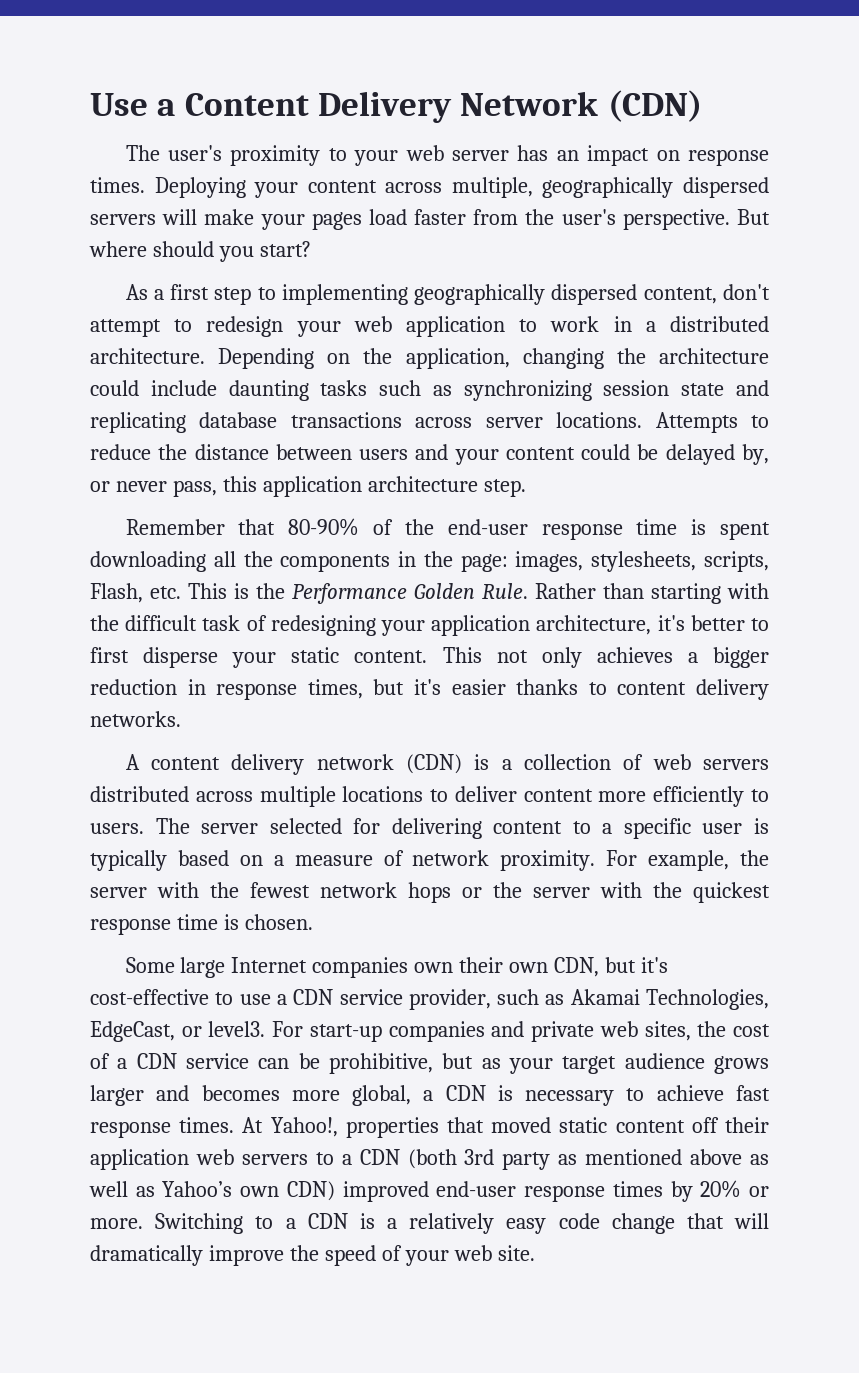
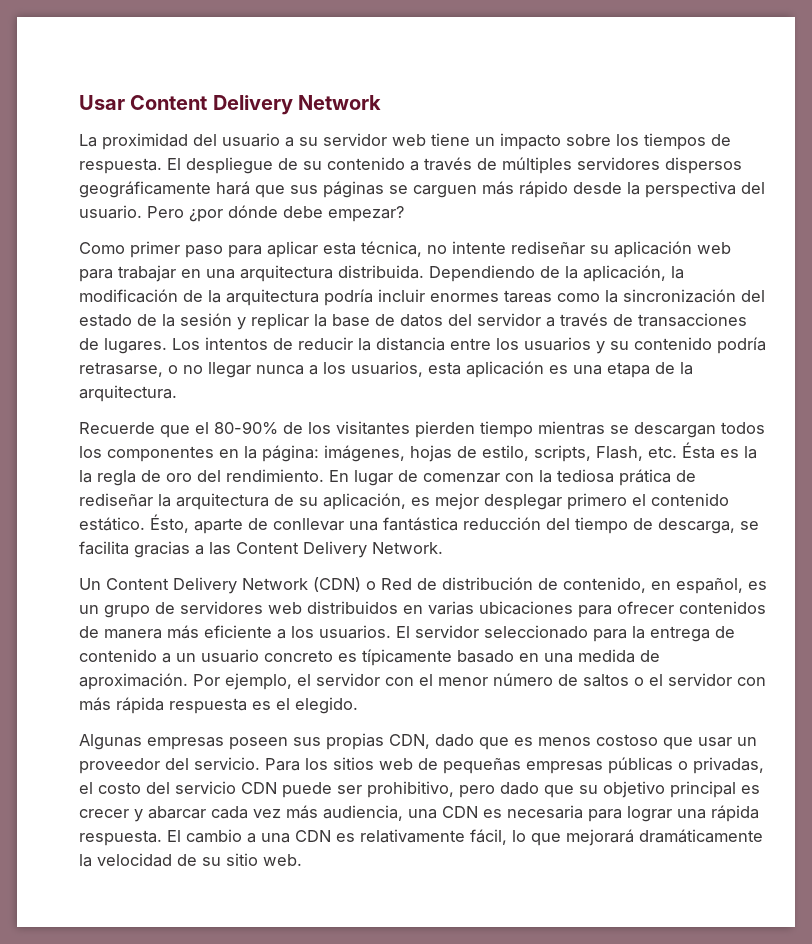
- Use a Content Delivery Network (CDN)
- The user's proximity to your web server has an impact on response times. Deploying your content across multiple, geographically dispersed servers will make your pages load faster from the user's perspective. But where should you start?
- As a first step to implementing geographically dispersed content, don't attempt to redesign your web application to work in a distributed architecture. Depending on the application, changing the architecture could include daunting tasks such as synchronizing session state and replicating database transactions across server locations. Attempts to reduce the distance between users and your content could be delayed by, or never pass, this application architecture step.
- Remember that 80-90% of the end-user response time is spent downloading all the components in the page: images, stylesheets, scripts, Flash, etc. This is the Performance Golden Rule. Rather than starting with the difficult task of redesigning your application architecture, it's better to first disperse your static content. This not only achieves a bigger reduction in response times, but it's easier thanks to content delivery networks.
- A content delivery network (CDN) is a collection of web servers distributed across multiple locations to deliver content more efficiently to users. The server selected for delivering content to a specific user is typically based on a measure of network proximity. For example, the server with the fewest network hops or the server with the quickest response time is chosen.
- Some large Internet companies own their own CDN, but it's cost-effective to use a CDN service provider, such as Akamai Technologies, EdgeCast, or level3. For start-up companies and private web sites, the cost of a CDN service can be prohibitive, but as your target audience grows larger and becomes more global, a CDN is necessary to achieve fast response times. At Yahoo!, properties that moved static content off their application web servers to a CDN (both 3rd party as mentioned above as well as Yahoo’s own CDN) improved end-user response times by 20% or more. Switching to a CDN is a relatively easy code change that will dramatically improve the speed of your web site.
+ Usar Content Delivery Network
+ La proximidad del usuario a su servidor web tiene un impacto sobre los tiempos de respuesta. El despliegue de su contenido a través de múltiples servidores dispersos geográficamente hará que sus páginas se carguen más rápido desde la perspectiva del usuario. Pero ¿por dónde debe empezar?
+ Como primer paso para aplicar esta técnica, no intente rediseñar su aplicación web para trabajar en una arquitectura distribuida. Dependiendo de la aplicación, la modificación de la arquitectura podría incluir enormes tareas como la sincronización del estado de la sesión y replicar la base de datos del servidor a través de transacciones de lugares. Los intentos de reducir la distancia entre los usuarios y su contenido podría retrasarse, o no llegar nunca a los usuarios, esta aplicación es una etapa de la arquitectura.
+ Recuerde que el 80-90% de los visitantes pierden tiempo mientras se descargan todos los componentes en la página: imágenes, hojas de estilo, scripts, Flash, etc. Ésta es la la regla de oro del rendimiento. En lugar de comenzar con la tediosa prática de rediseñar la arquitectura de su aplicación, es mejor desplegar primero el contenido estático. Ésto, aparte de conllevar una fantástica reducción del tiempo de descarga, se facilita gracias a las Content Delivery Network.
+ Un Content Delivery Network (CDN) o Red de distribución de contenido, en español, es un grupo de servidores web distribuidos en varias ubicaciones para ofrecer contenidos de manera más eficiente a los usuarios. El servidor seleccionado para la entrega de contenido a un usuario concreto es típicamente basado en una medida de aproximación. Por ejemplo, el servidor con el menor número de saltos o el servidor con más rápida respuesta es el elegido.
+ Algunas empresas poseen sus propias CDN, dado que es menos costoso que usar un proveedor del servicio. Para los sitios web de pequeñas empresas públicas o privadas, el costo del servicio CDN puede ser prohibitivo, pero dado que su objetivo principal es crecer y abarcar cada vez más audiencia, una CDN es necesaria para lograr una rápida respuesta. El cambio a una CDN es relativamente fácil, lo que mejorará dramáticamente la velocidad de su sitio web.

